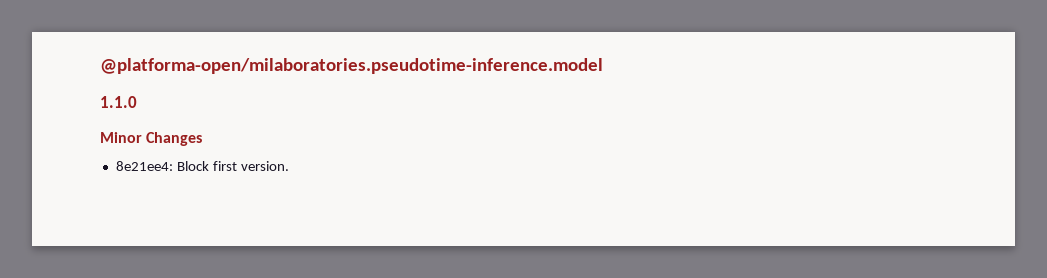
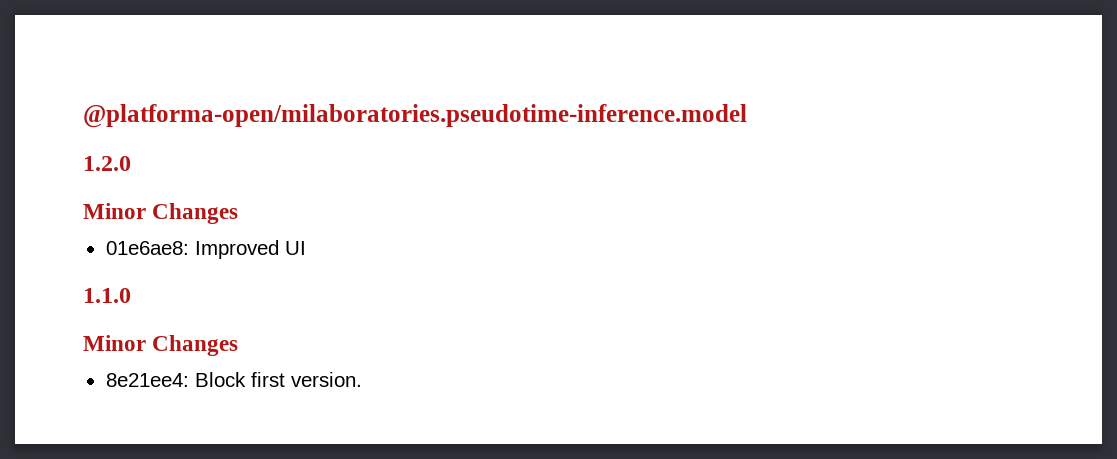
+ 1.2.0
+ Minor Changes
+ 01e6ae8: Improved UI

